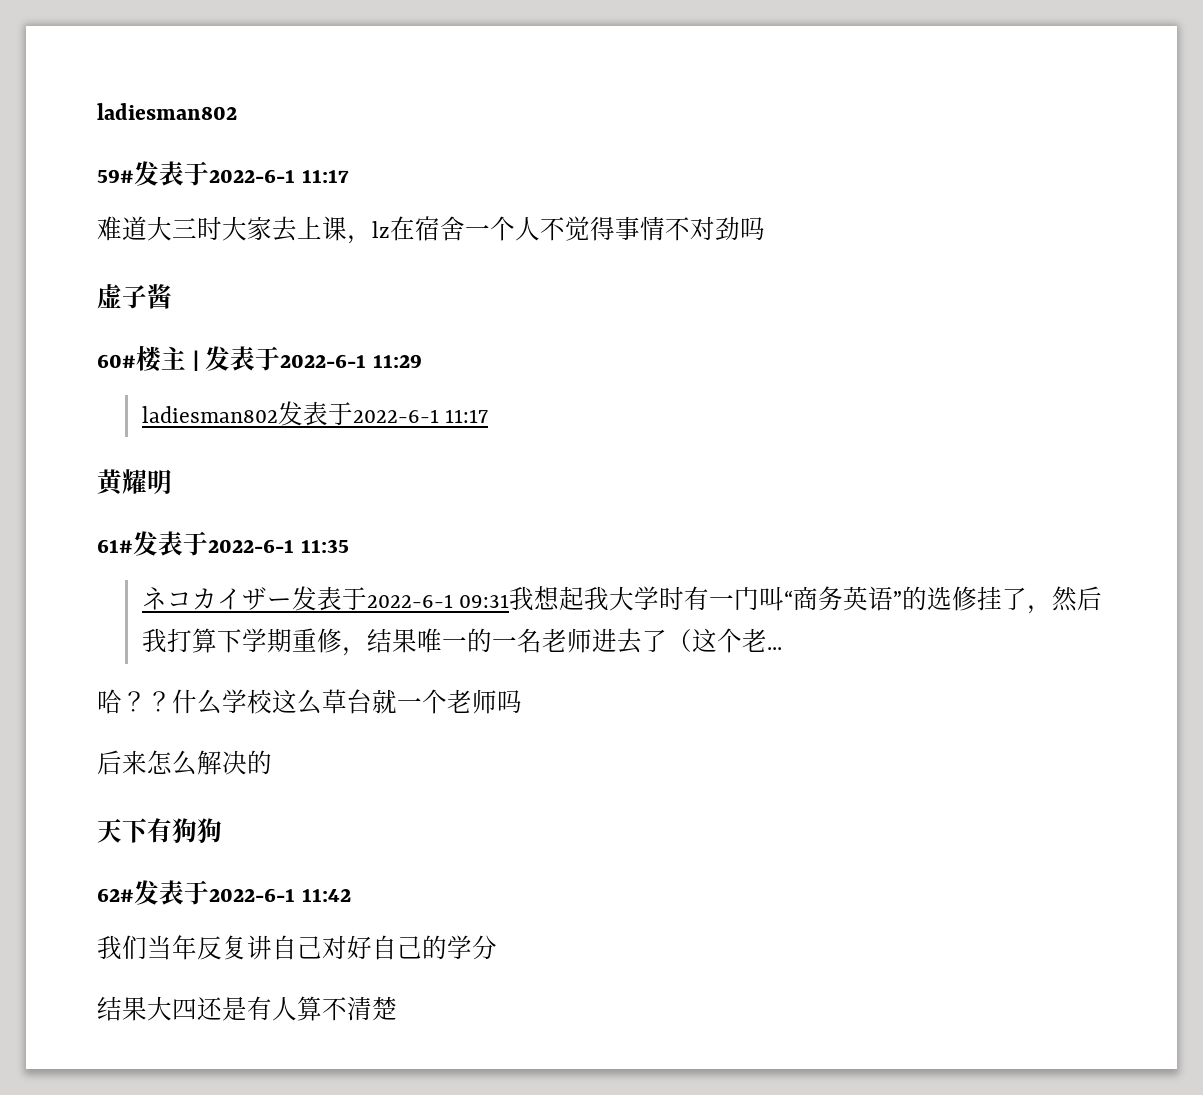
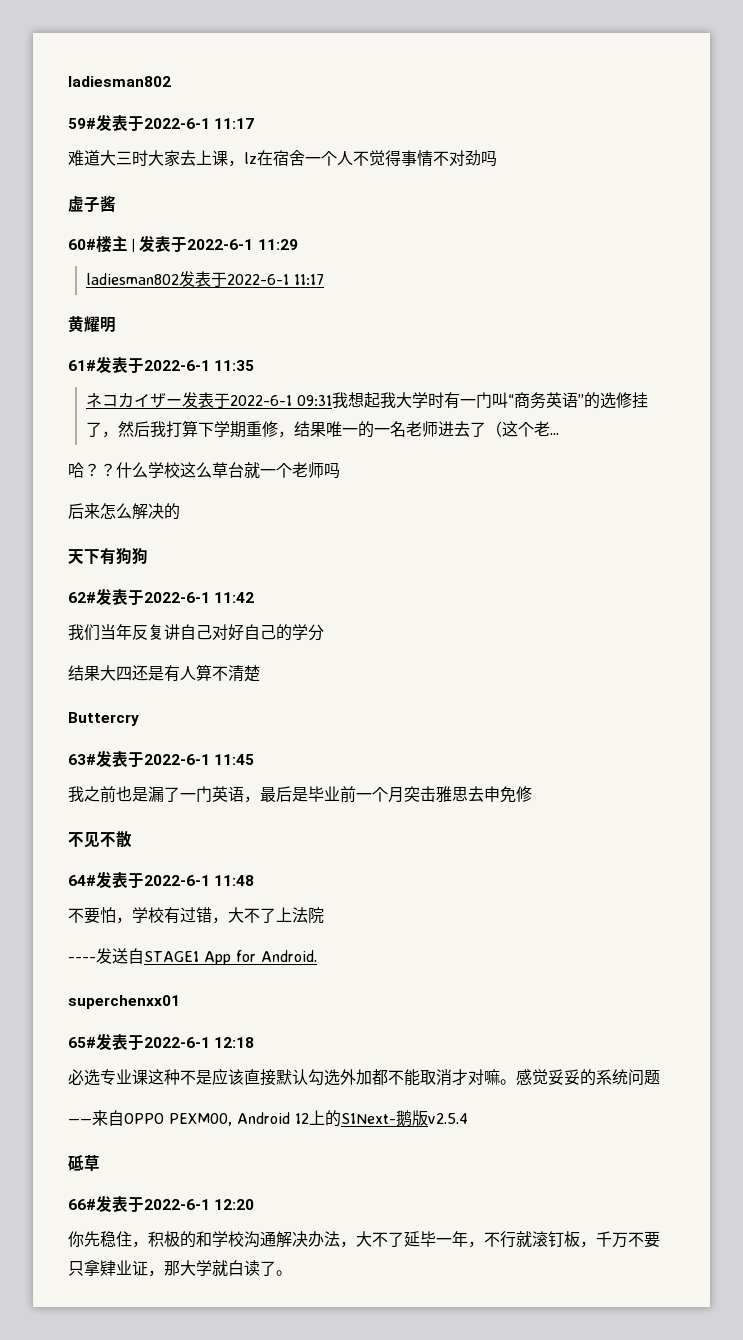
+ Buttercry
+ 63#发表于2022-6-1 11:45
+ 我之前也是漏了一门英语，最后是毕业前一个月突击雅思去申免修
+ 不见不散
+ 64#发表于2022-6-1 11:48
+ 不要怕，学校有过错，大不了上法院
+ ----发送自STAGE1 App for Android.
+ superchenxx01
+ 65#发表于2022-6-1 12:18
+ 必选专业课这种不是应该直接默认勾选外加都不能取消才对嘛。感觉妥妥的系统问题
+ ——来自OPPO PEXM00, Android 12上的S1Next-鹅版v2.5.4
+ 砥草
+ 66#发表于2022-6-1 12:20
+ 你先稳住，积极的和学校沟通解决办法，大不了延毕一年，不行就滚钉板，千万不要只拿肄业证，那大学就白读了。

